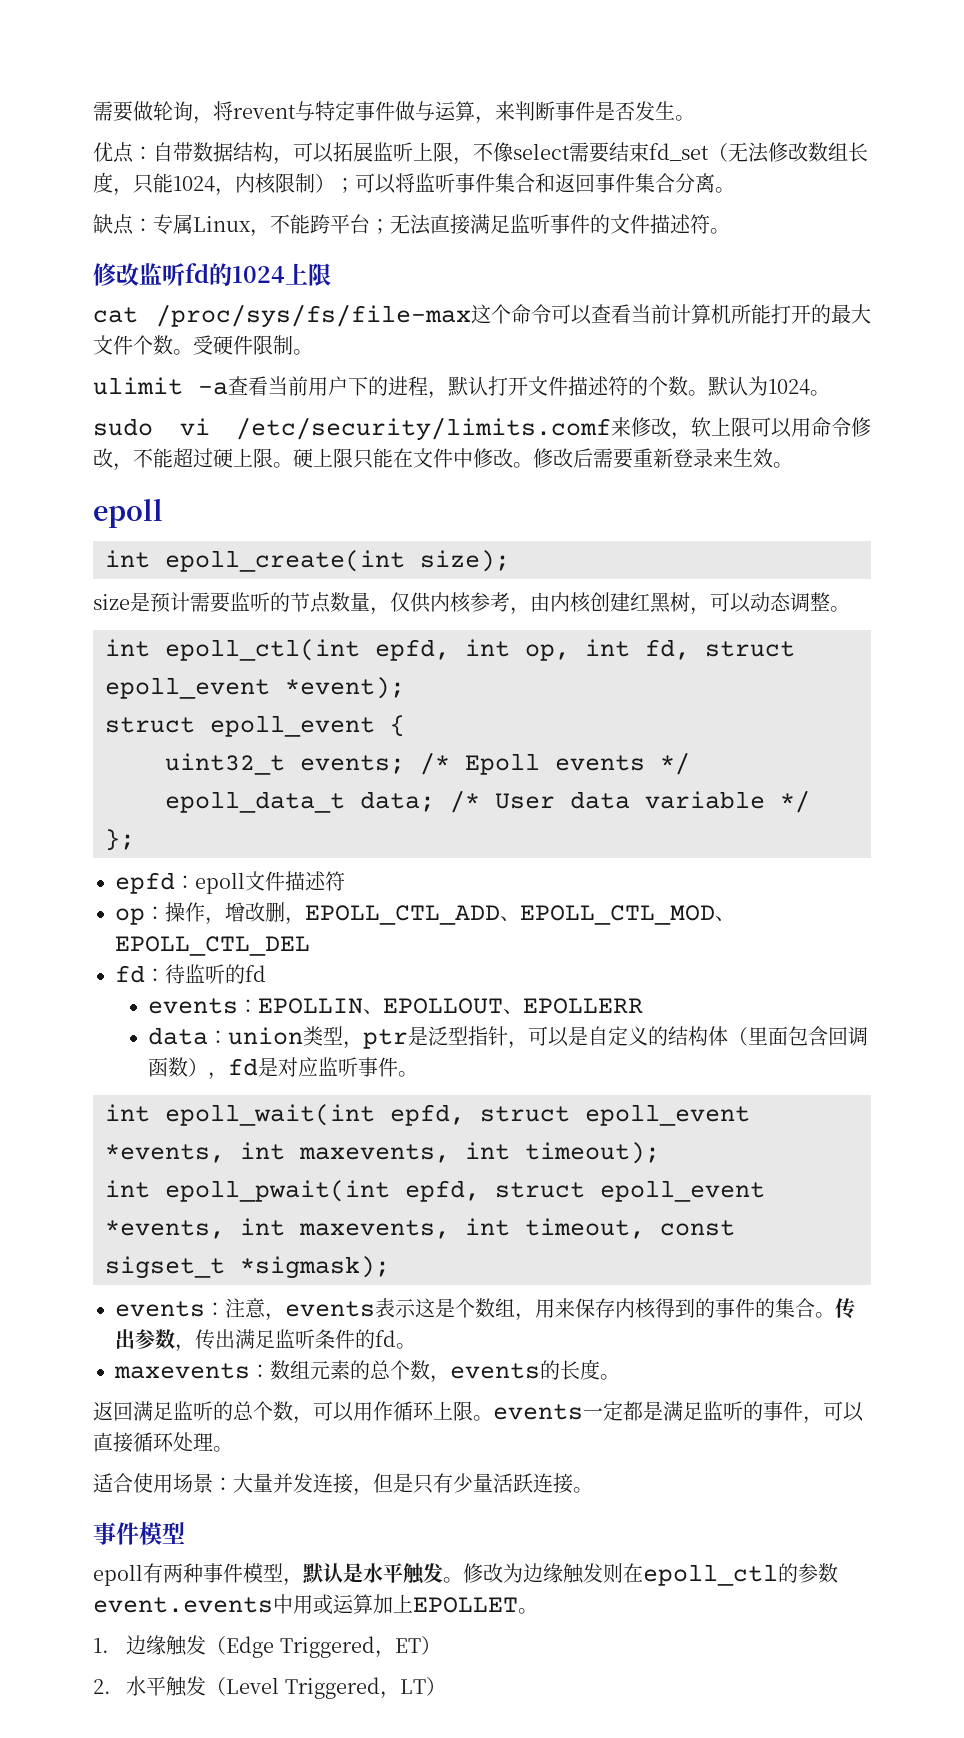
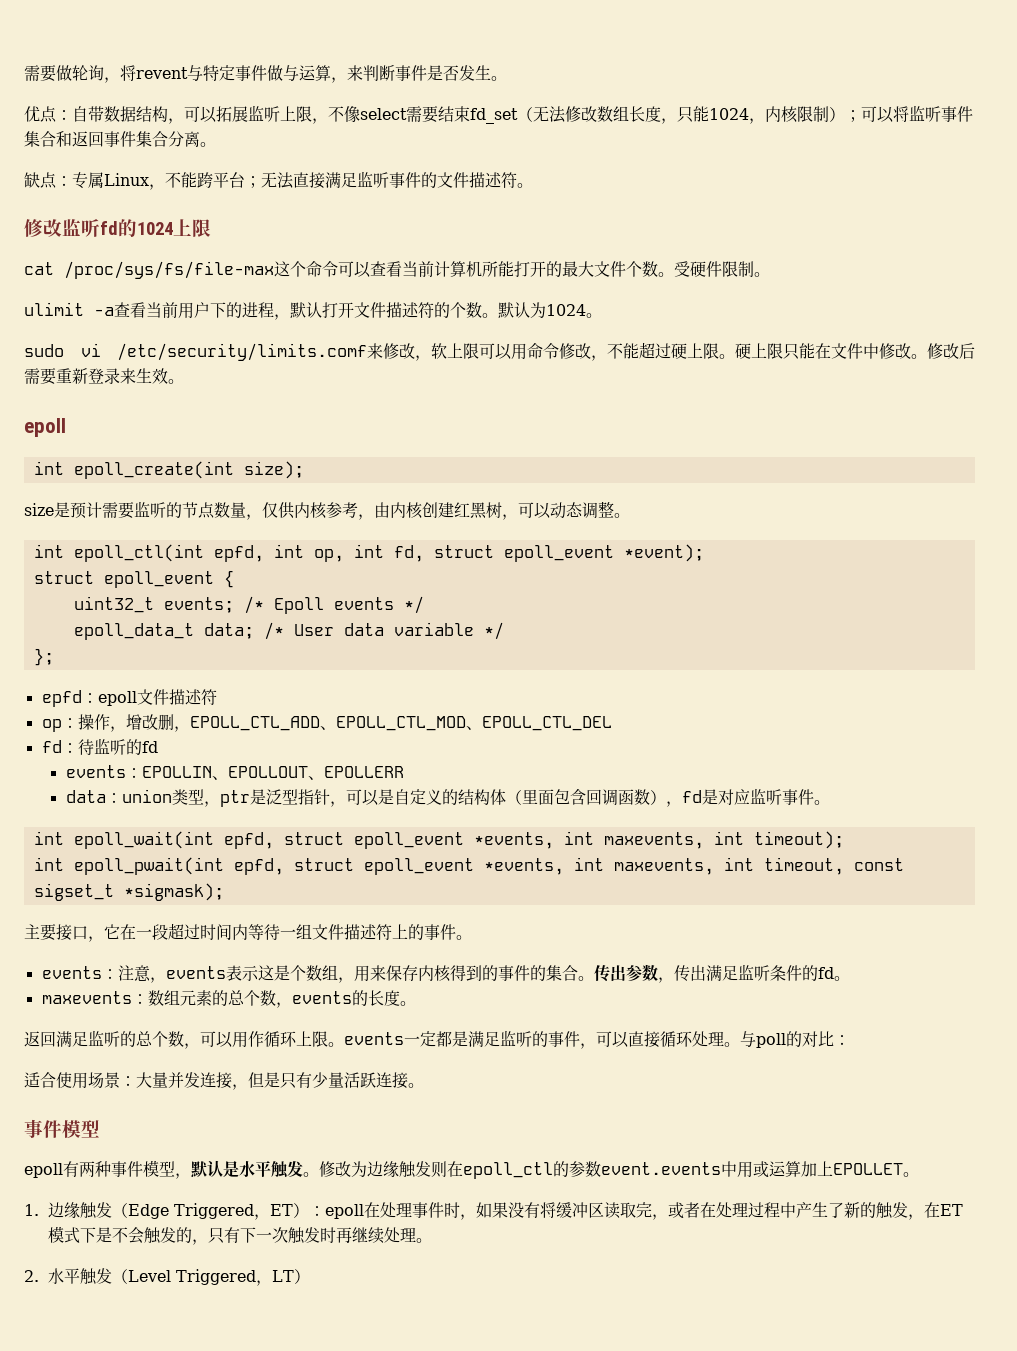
+ 主要接口，它在一段超过时间内等待一组文件描述符上的事件。
+ 与poll的对比：
- 1.边缘触发（Edge Triggered，ET）
+ 1.边缘触发（Edge Triggered，ET）：epoll在处理事件时，如果没有将缓冲区读取完，或者在处理过程中产生了新的触发，在ET模式下是不会触发的，只有下一次触发时再继续处理。

